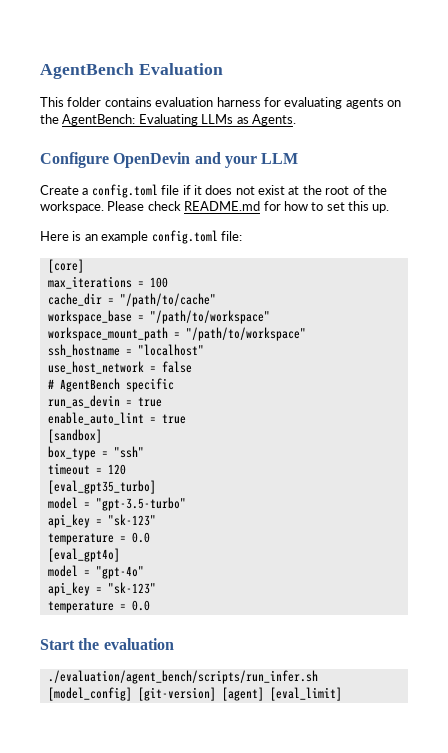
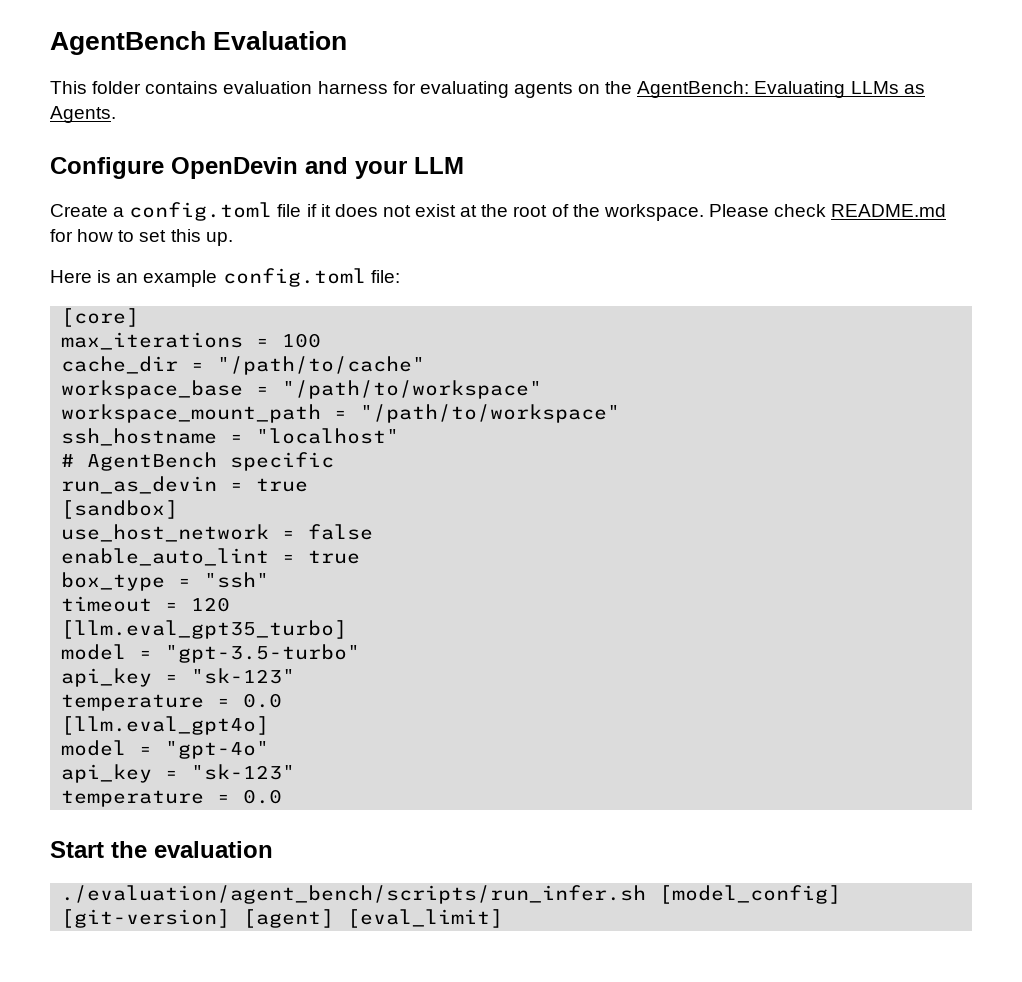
- use_host_network = false
+ [sandbox]
+ use_host_network = false
- [sandbox]
- [eval_gpt35_turbo]
+ [llm.eval_gpt35_turbo]
- [eval_gpt4o]
+ [llm.eval_gpt4o]

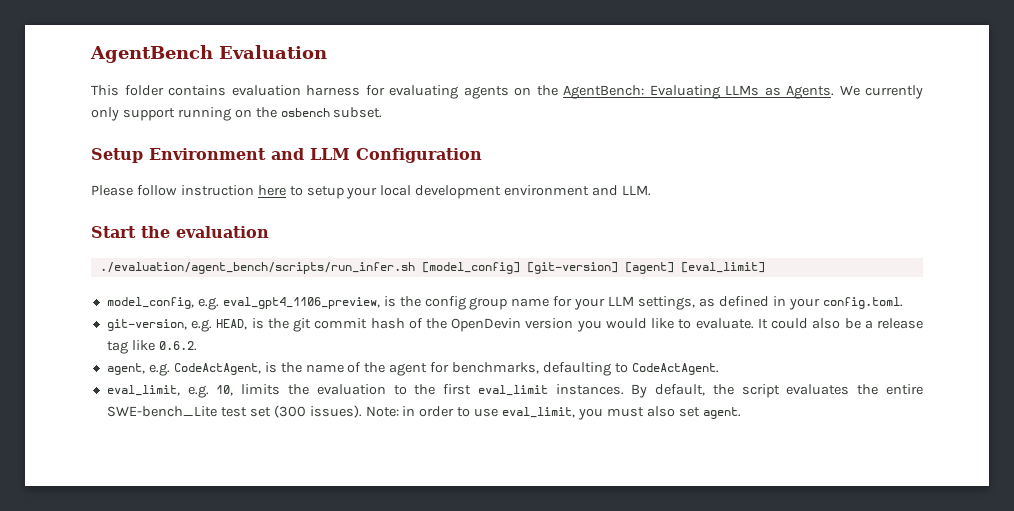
- This folder contains evaluation harness for evaluating agents on the AgentBench: Evaluating LLMs as Agents.
- Configure OpenDevin and your LLM
- Create a config.toml file if it does not exist at the root of the workspace. Please check README.md for how to set this up.
- Here is an example config.toml file:
- [core]
- max_iterations = 100
- cache_dir = "/path/to/cache"
- workspace_base = "/path/to/workspace"
- workspace_mount_path = "/path/to/workspace"
- ssh_hostname = "localhost"
- # AgentBench specific
- run_as_devin = true
- [sandbox]
- use_host_network = false
- enable_auto_lint = true
- box_type = "ssh"
- timeout = 120
- [llm.eval_gpt35_turbo]
- model = "gpt-3.5-turbo"
- api_key = "sk-123"
- temperature = 0.0
- [llm.eval_gpt4o]
- model = "gpt-4o"
- api_key = "sk-123"
- temperature = 0.0
+ This folder contains evaluation harness for evaluating agents on the AgentBench: Evaluating LLMs as Agents. We currently only support running on the osbench subset.
+ Setup Environment and LLM Configuration
+ Please follow instruction here to setup your local development environment and LLM.
+ model_config, e.g. eval_gpt4_1106_preview, is the config group name for your LLM settings, as defined in your config.toml.
+ git-version, e.g. HEAD, is the git commit hash of the OpenDevin version you would like to evaluate. It could also be a release tag like 0.6.2.
+ agent, e.g. CodeActAgent, is the name of the agent for benchmarks, defaulting to CodeActAgent.
+ eval_limit, e.g. 10, limits the evaluation to the first eval_limit instances. By default, the script evaluates the entire SWE-bench_Lite test set (300 issues). Note: in order to use eval_limit, you must also set agent.

